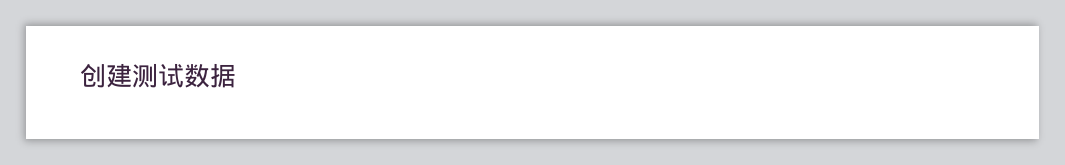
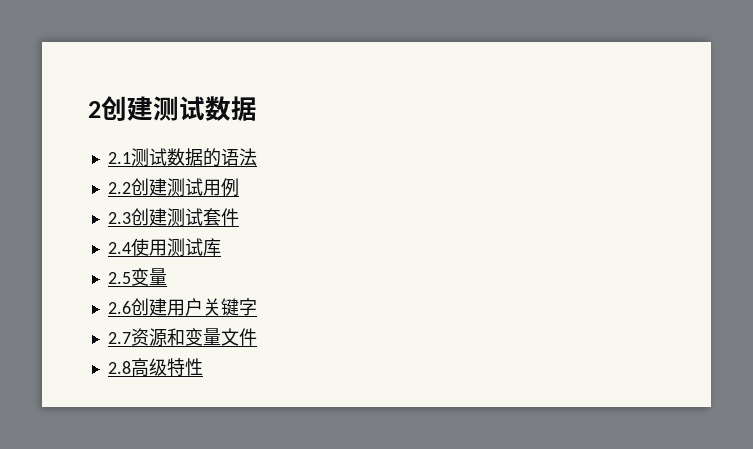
- 创建测试数据
+ 2创建测试数据
+ 2.1测试数据的语法
+ 2.2创建测试用例
+ 2.3创建测试套件
+ 2.4使用测试库
+ 2.5变量
+ 2.6创建用户关键字
+ 2.7资源和变量文件
+ 2.8高级特性

